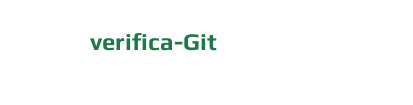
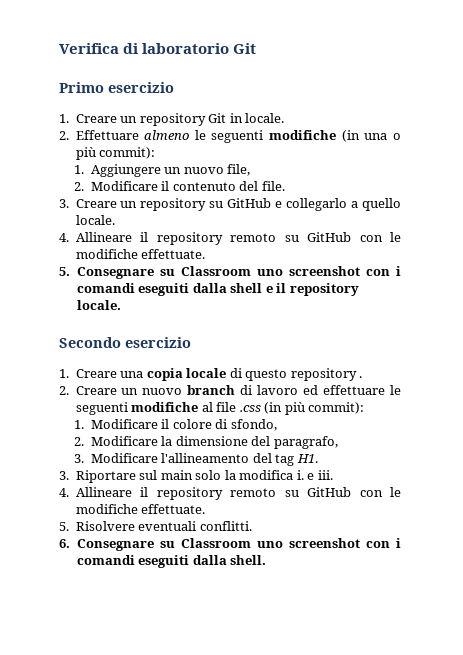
- verifica-Git
+ Verifica di laboratorio Git
+ Primo esercizio
+ 1. Creare un repository Git in locale.
+ 2. Effettuare almeno le seguenti modifiche (in una o più commit):
+ 1. Aggiungere un nuovo file,
+ 2. Modificare il contenuto del file.
+ 3. Creare un repository su GitHub e collegarlo a quello locale.
+ 4. Allineare il repository remoto su GitHub con le modifiche effettuate.
+ 5. Consegnare su Classroom uno screenshot con i comandi eseguiti dalla shell e il repository locale.
+ Secondo esercizio
+ 1. Creare una copia locale di questo repository .
+ 2. Creare un nuovo branch di lavoro ed effettuare le seguenti modifiche al file .css (in più commit):
+ 1. Modificare il colore di sfondo,
+ 2. Modificare la dimensione del paragrafo,
+ 3. Modificare l'allineamento del tag H1.
+ 3. Riportare sul main solo la modifica i. e iii.
+ 4. Allineare il repository remoto su GitHub con le modifiche effettuate.
+ 5. Risolvere eventuali conflitti.
+ 6. Consegnare su Classroom uno screenshot con i comandi eseguiti dalla shell.

